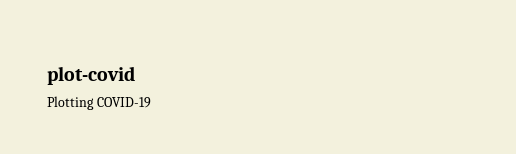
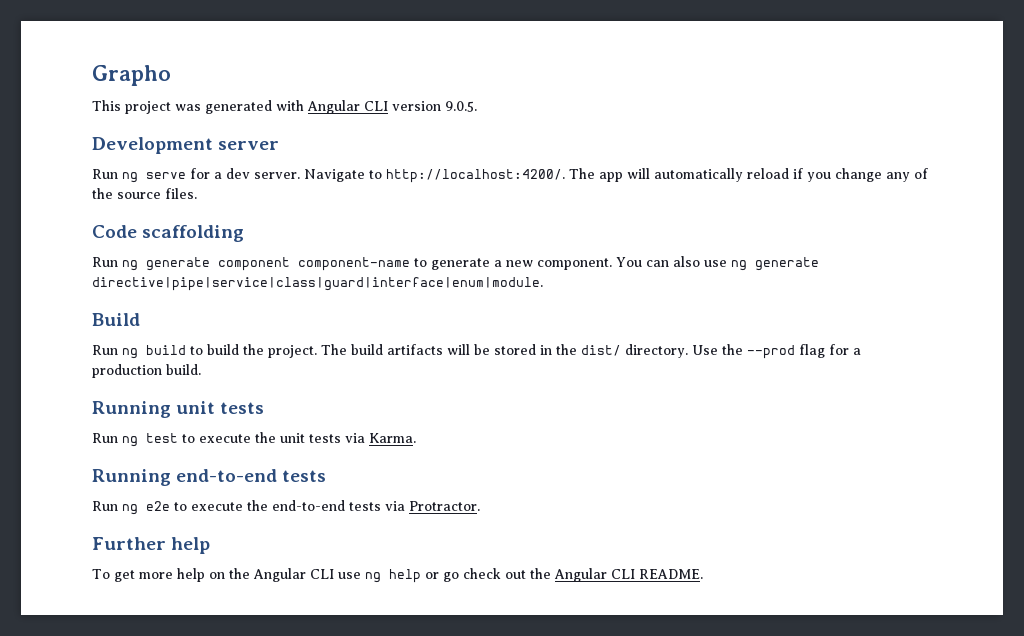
- plot-covid
- Plotting COVID-19
+ Grapho
+ This project was generated with Angular CLI version 9.0.5.
+ Development server
+ Run ng serve for a dev server. Navigate to http://localhost:4200/. The app will automatically reload if you change any of the source files.
+ Code scaffolding
+ Run ng generate component component-name to generate a new component. You can also use ng generate directive|pipe|service|class|guard|interface|enum|module.
+ Build
+ Run ng build to build the project. The build artifacts will be stored in the dist/ directory. Use the --prod flag for a production build.
+ Running unit tests
+ Run ng test to execute the unit tests via Karma.
+ Running end-to-end tests
+ Run ng e2e to execute the end-to-end tests via Protractor.
+ Further help
+ To get more help on the Angular CLI use ng help or go check out the Angular CLI README.

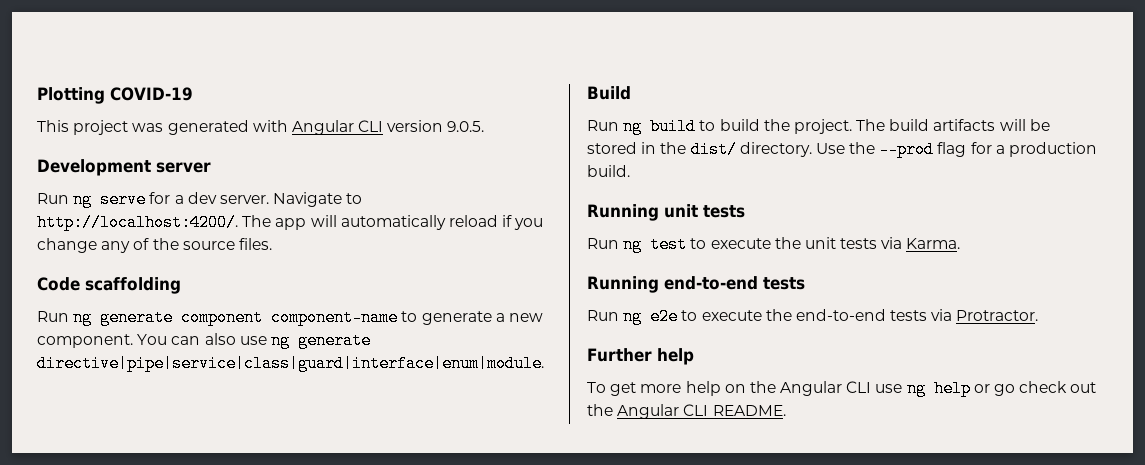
- Grapho
+ Plotting COVID-19

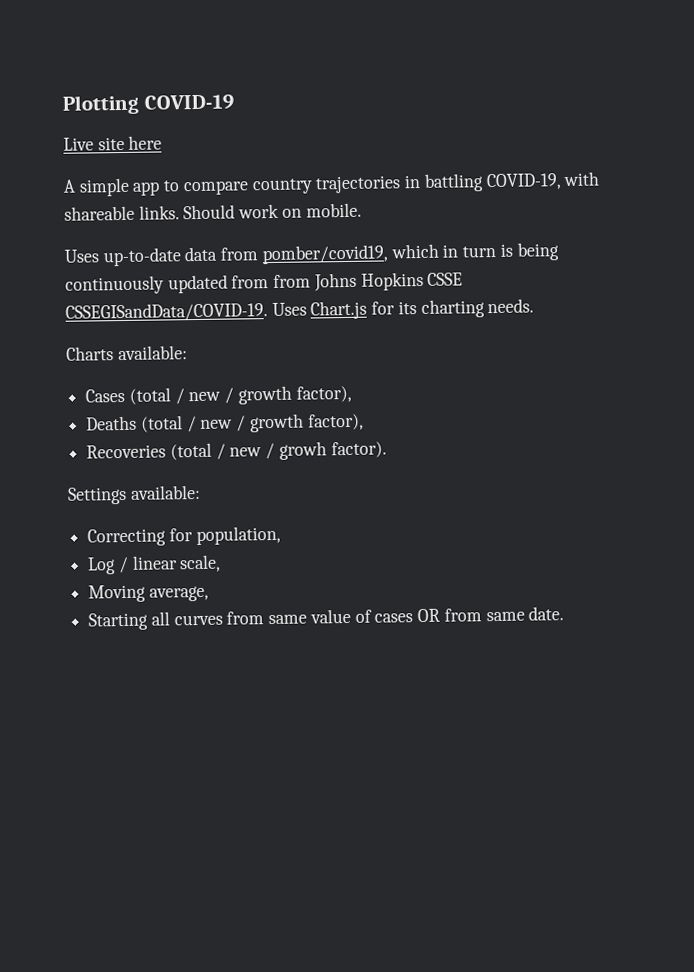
- This project was generated with Angular CLI version 9.0.5.
- Development server
- Run ng serve for a dev server. Navigate to http://localhost:4200/. The app will automatically reload if you change any of the source files.
- Code scaffolding
- Run ng generate component component-name to generate a new component. You can also use ng generate directive|pipe|service|class|guard|interface|enum|module.
- Build
- Run ng build to build the project. The build artifacts will be stored in the dist/ directory. Use the --prod flag for a production build.
- Running unit tests
- Run ng test to execute the unit tests via Karma.
- Running end-to-end tests
- Run ng e2e to execute the end-to-end tests via Protractor.
- Further help
- To get more help on the Angular CLI use ng help or go check out the Angular CLI README.
+ Live site here
+ A simple app to compare country trajectories in battling COVID-19, with shareable links. Should work on mobile.
+ Uses up-to-date data from pomber/covid19, which in turn is being continuously updated from from Johns Hopkins CSSE CSSEGISandData/COVID-19. Uses Chart.js for its charting needs.
+ Charts available:
+ Cases (total / new / growth factor),
+ Deaths (total / new / growth factor),
+ Recoveries (total / new / growh factor).
+ Settings available:
+ Correcting for population,
+ Log / linear scale,
+ Moving average,
+ Starting all curves from same value of cases OR from same date.

